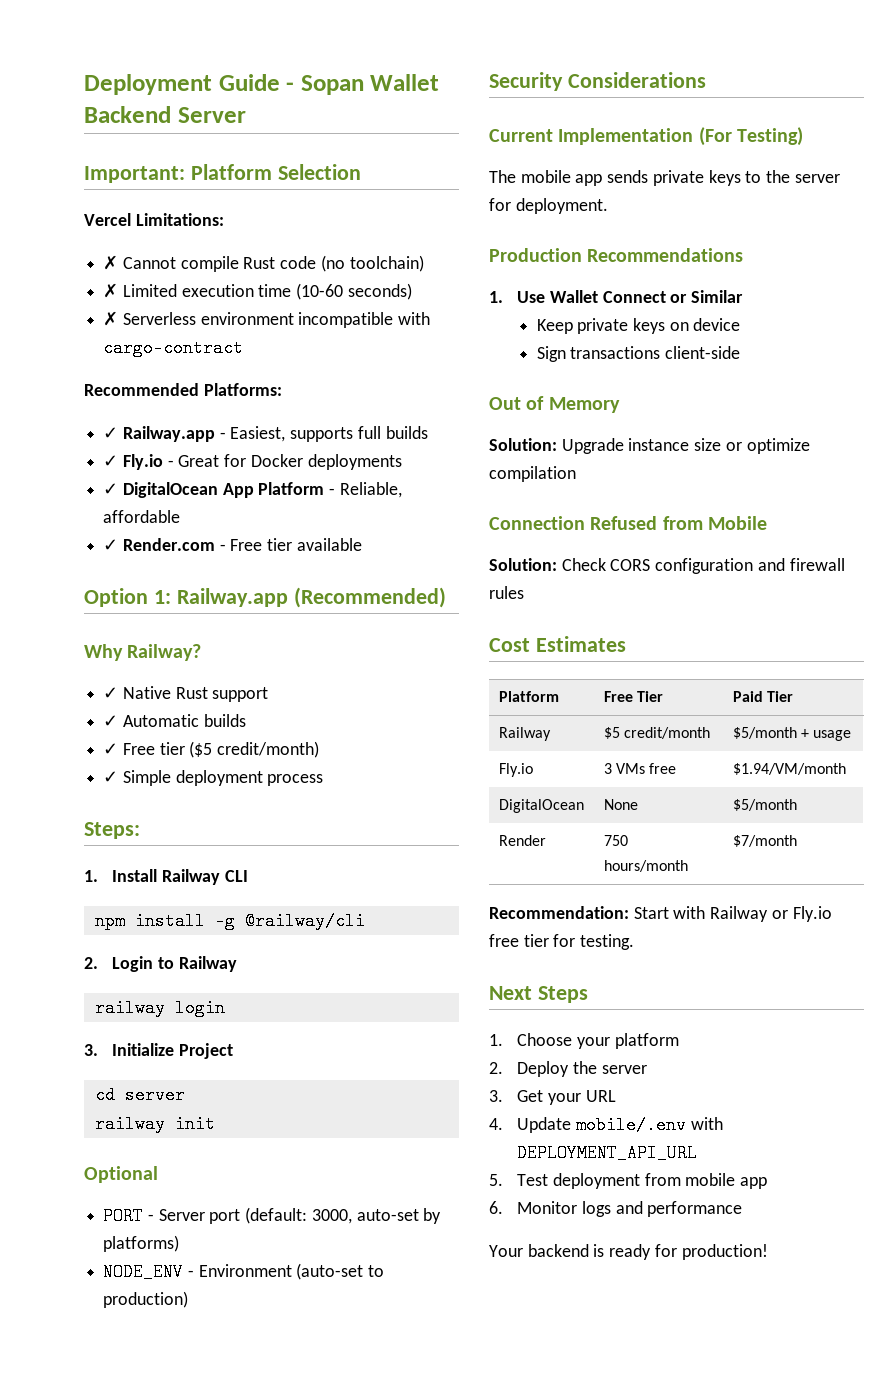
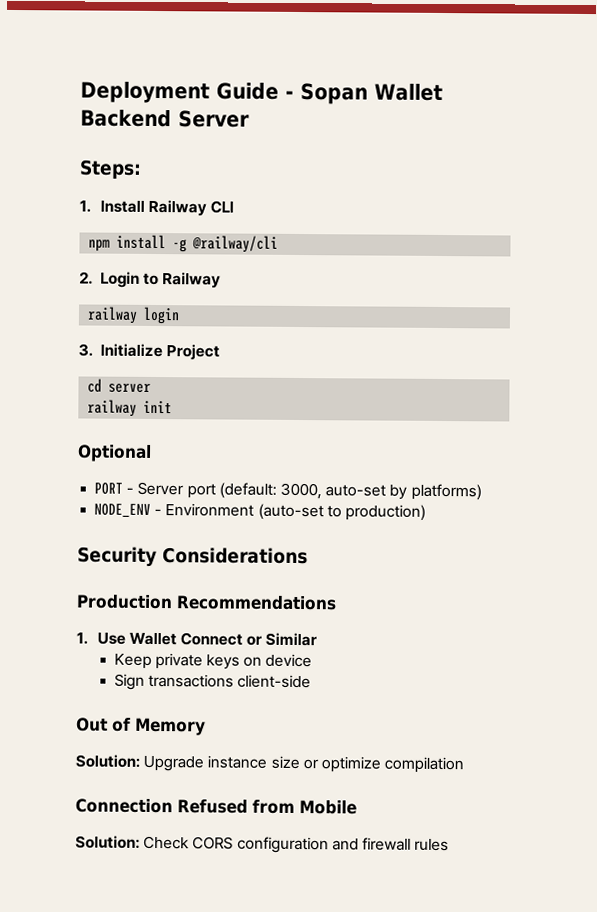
- Important: Platform Selection
- Vercel Limitations:
- ✗ Cannot compile Rust code (no toolchain)
- ✗ Limited execution time (10-60 seconds)
- ✗ Serverless environment incompatible with cargo-contract
- Recommended Platforms:
- ✓ Railway.app - Easiest, supports full builds
- ✓ Fly.io - Great for Docker deployments
- ✓ DigitalOcean App Platform - Reliable, affordable
- ✓ Render.com - Free tier available
- Option 1: Railway.app (Recommended)
- Why Railway?
- ✓ Native Rust support
- ✓ Automatic builds
- ✓ Free tier ($5 credit/month)
- ✓ Simple deployment process
- Current Implementation (For Testing)
- The mobile app sends private keys to the server for deployment.
- Cost Estimates
- Platform | Free Tier | Paid Tier
- Railway | $5 credit/month | $5/month + usage
- Fly.io | 3 VMs free | $1.94/VM/month
- DigitalOcean | None | $5/month
- Render | 750 hours/month | $7/month
- Recommendation: Start with Railway or Fly.io free tier for testing.
- Next Steps
- 1. Choose your platform
- 2. Deploy the server
- 3. Get your URL
- 4. Update mobile/.env with DEPLOYMENT_API_URL
- 5. Test deployment from mobile app
- 6. Monitor logs and performance
- Your backend is ready for production!

